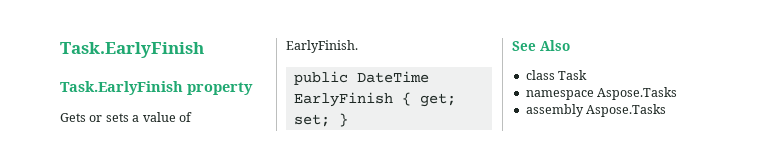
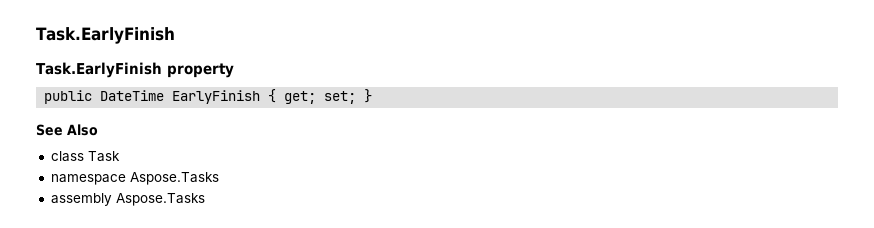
- Gets or sets a value of EarlyFinish.

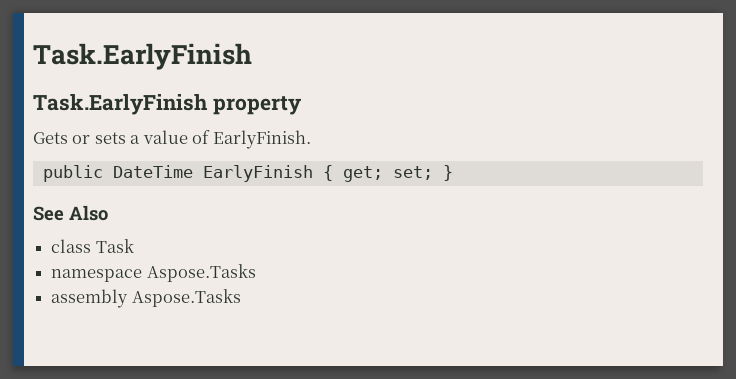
+ Gets or sets a value of EarlyFinish.

